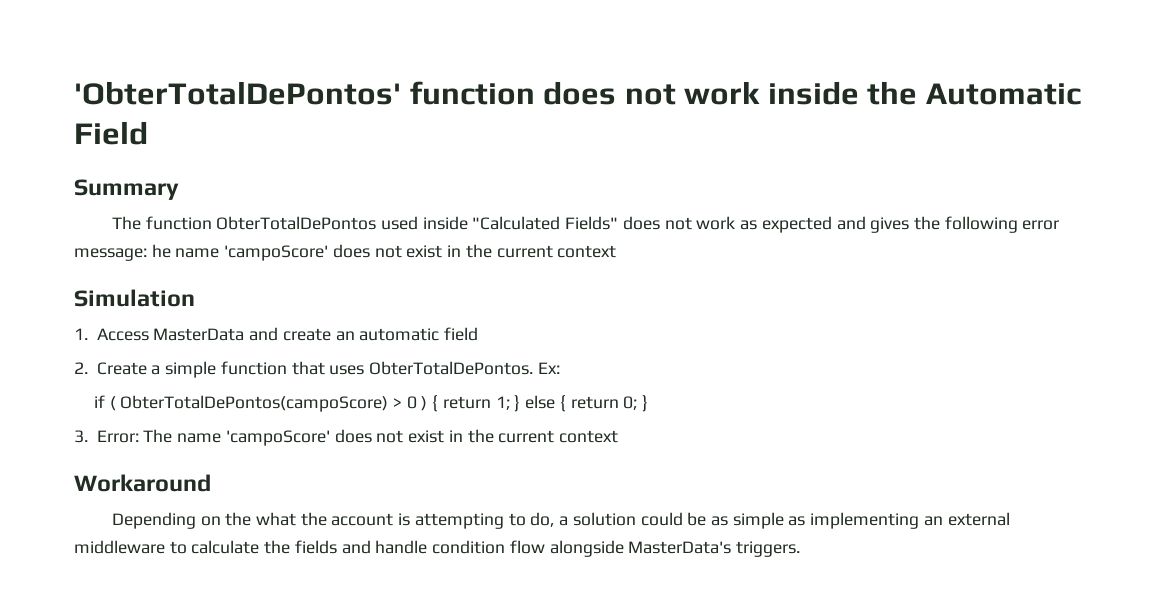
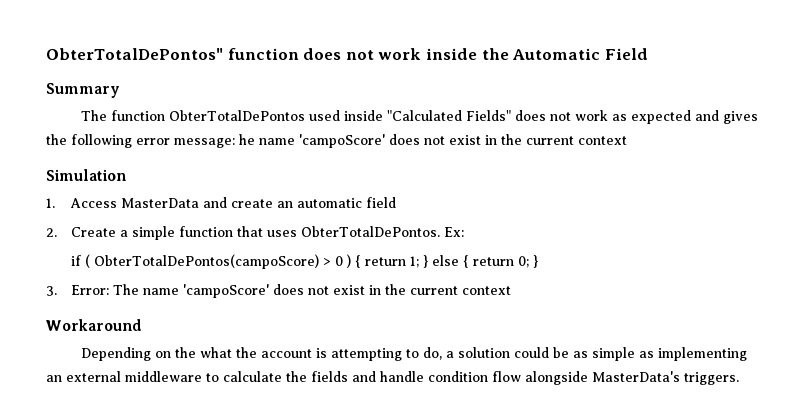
- 'ObterTotalDePontos' function does not work inside the Automatic Field
+ ObterTotalDePontos" function does not work inside the Automatic Field

